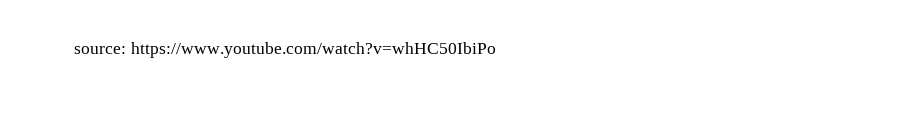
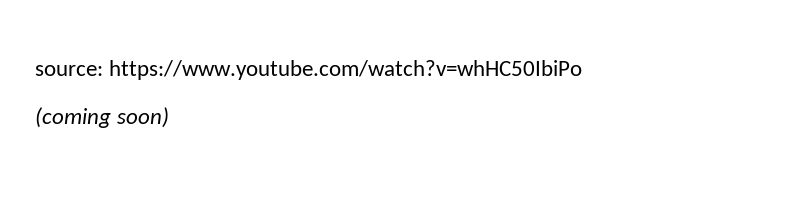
+ (coming soon)

